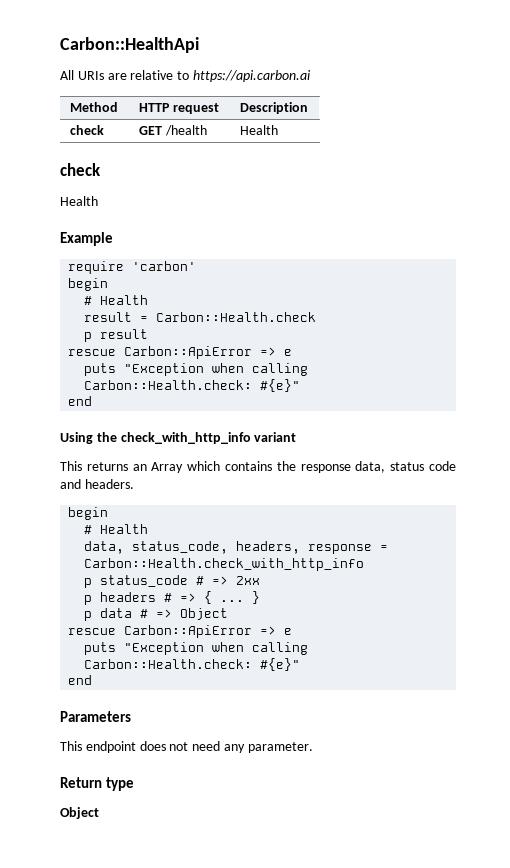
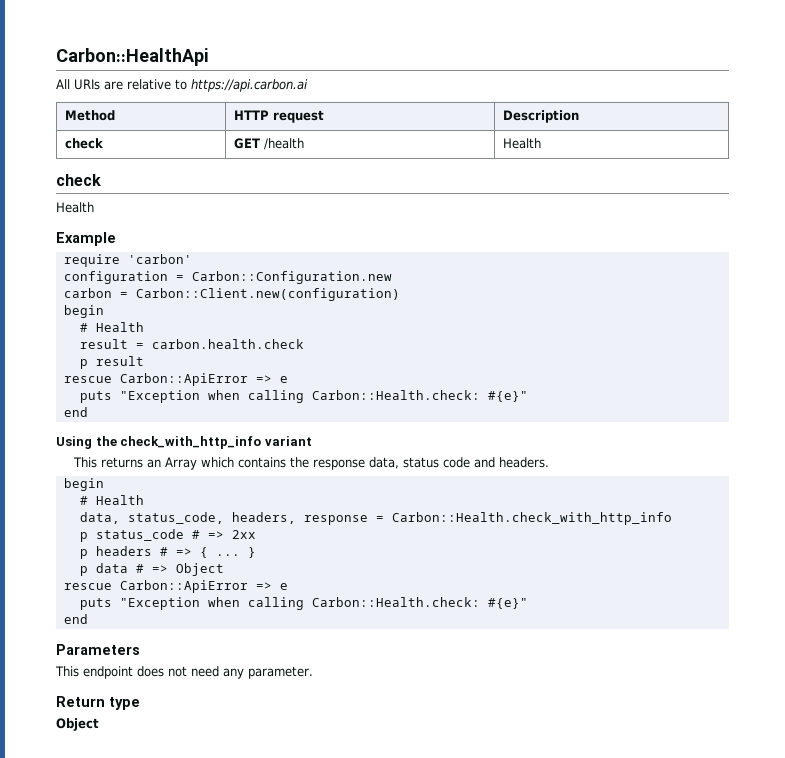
+ configuration = Carbon::Configuration.new
+ carbon = Carbon::Client.new(configuration)
- result = Carbon::Health.check
+ result = carbon.health.check

